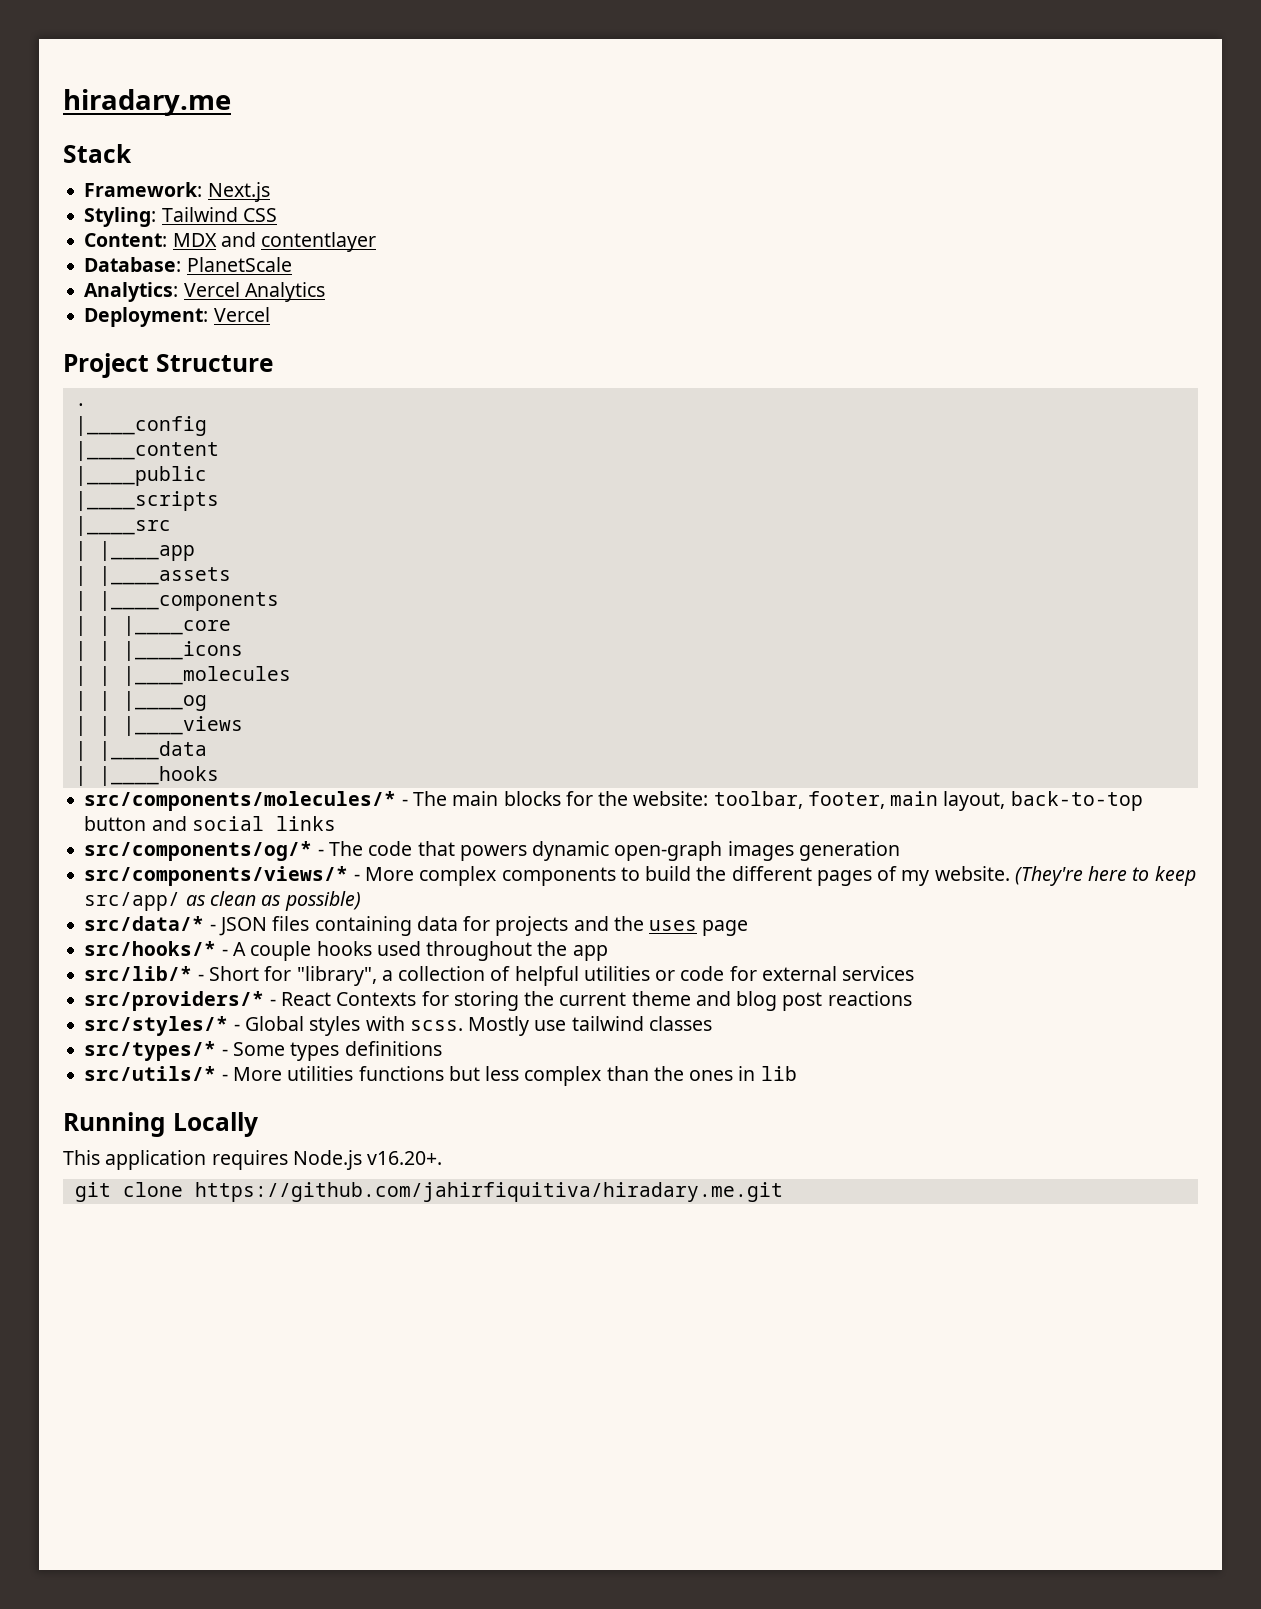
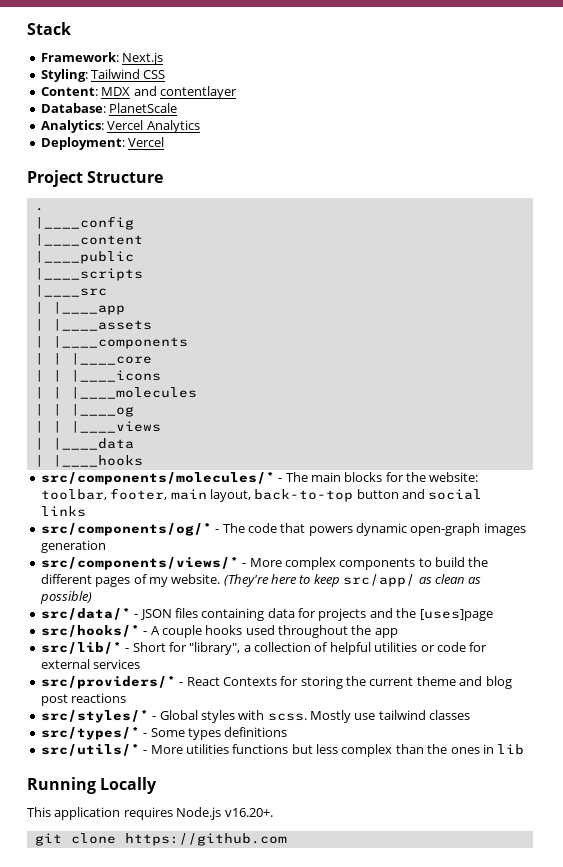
- hiradary.me
- src/data/* - JSON files containing data for projects and the uses page
+ src/data/* - JSON files containing data for projects and the [uses]page
- git clone https://github.com/jahirfiquitiva/hiradary.me.git
+ git clone https://github.com

